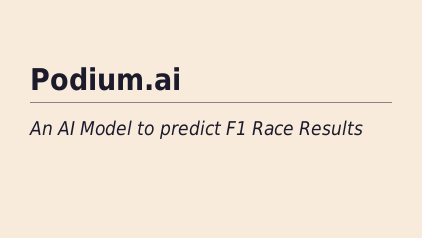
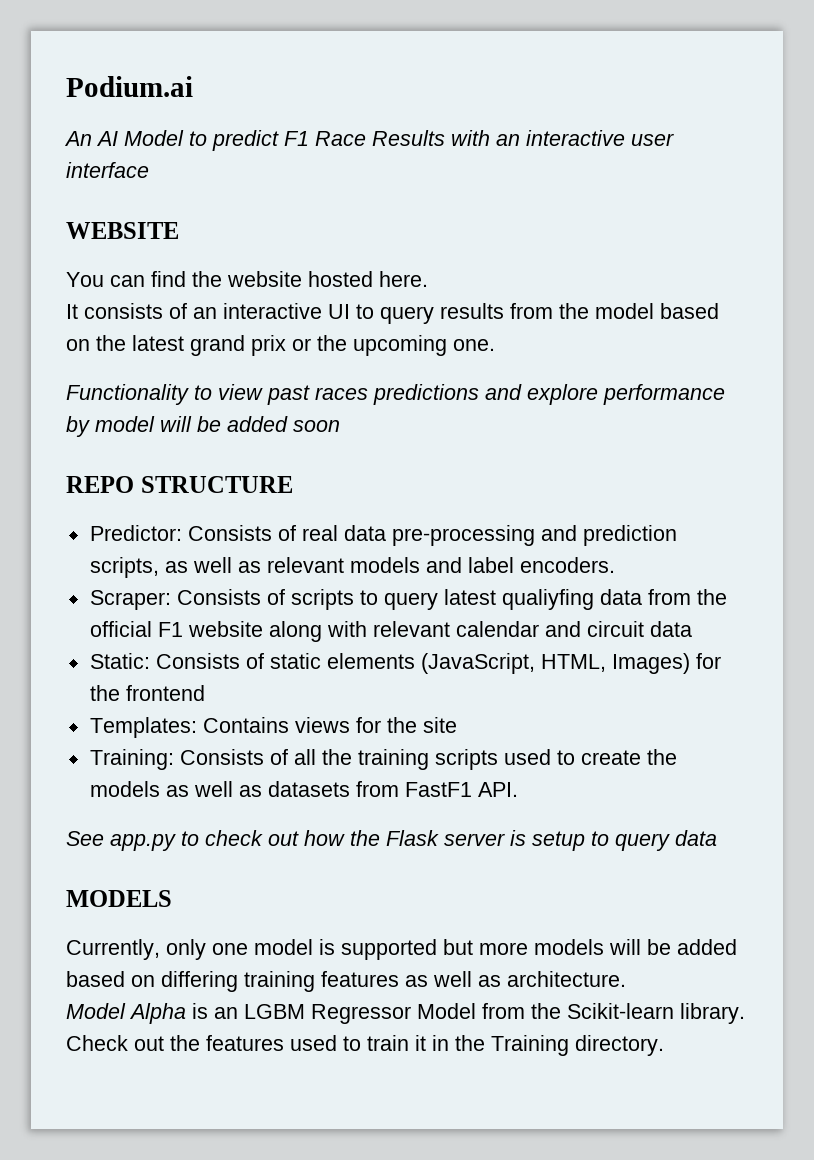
- An AI Model to predict F1 Race Results
+ An AI Model to predict F1 Race Results with an interactive user interface
+ WEBSITE
+ You can find the website hosted here.
+ It consists of an interactive UI to query results from the model based on the latest grand prix or the upcoming one.
+ Functionality to view past races predictions and explore performance by model will be added soon
+ REPO STRUCTURE
+ Predictor: Consists of real data pre-processing and prediction scripts, as well as relevant models and label encoders.
+ Scraper: Consists of scripts to query latest qualiyfing data from the official F1 website along with relevant calendar and circuit data
+ Static: Consists of static elements (JavaScript, HTML, Images) for the frontend
+ Templates: Contains views for the site
+ Training: Consists of all the training scripts used to create the models as well as datasets from FastF1 API.
+ See app.py to check out how the Flask server is setup to query data
+ MODELS
+ Currently, only one model is supported but more models will be added based on differing training features as well as architecture.
+ Model Alpha is an LGBM Regressor Model from the Scikit-learn library. Check out the features used to train it in the Training directory.

